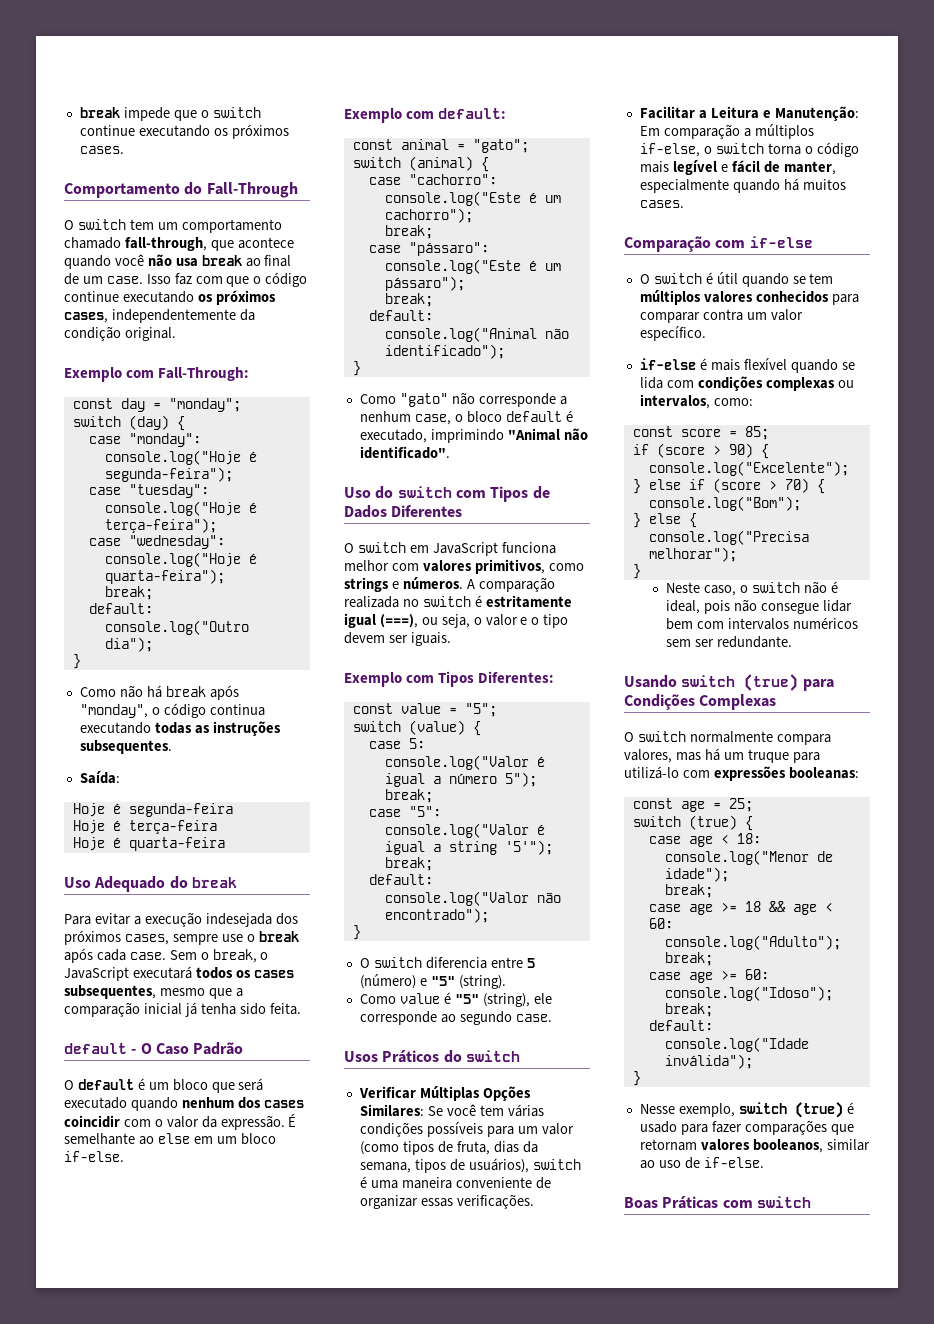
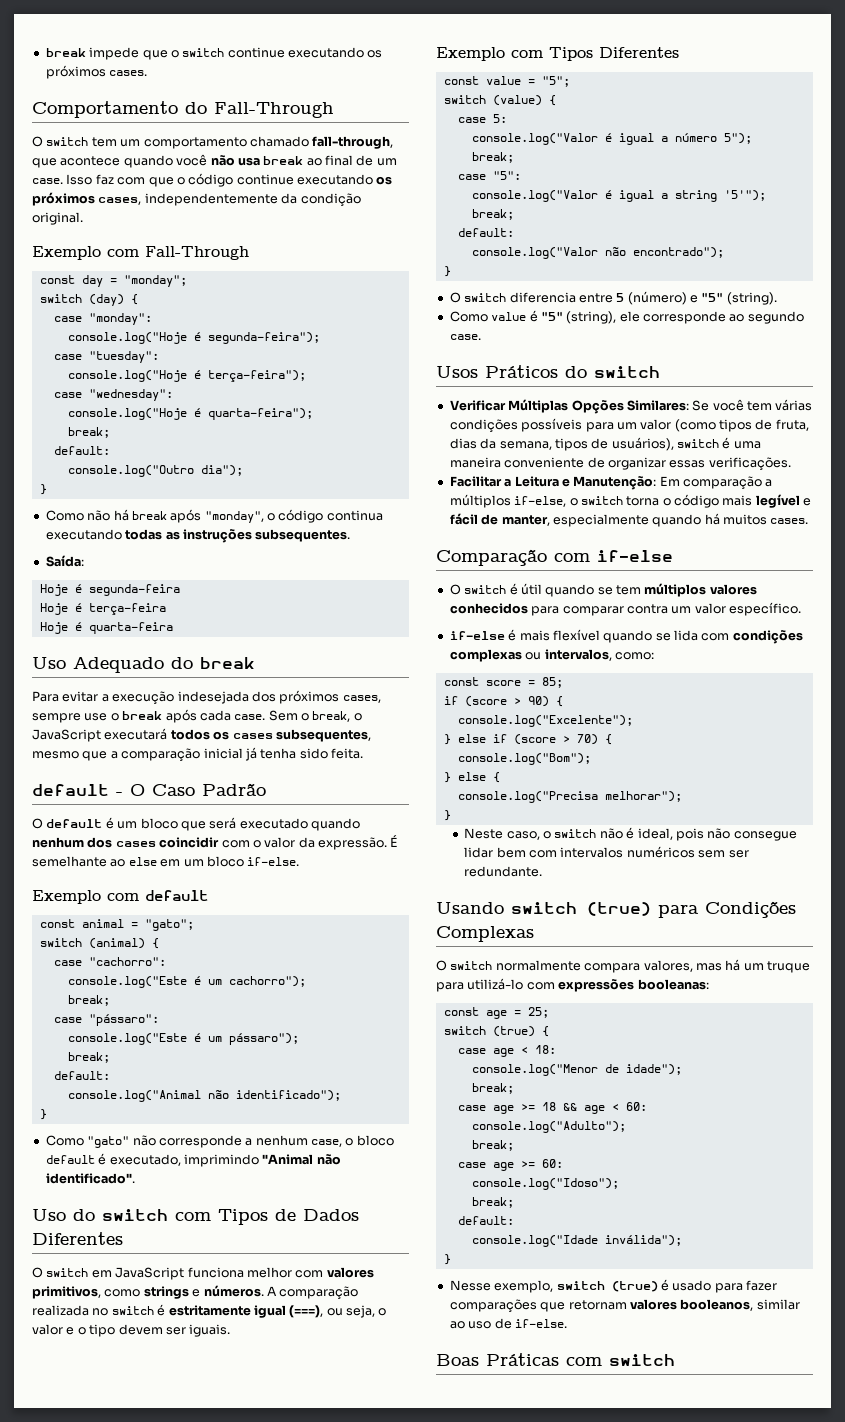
- Exemplo com Fall-Through:
+ Exemplo com Fall-Through
- Exemplo com default:
+ Exemplo com default
- Exemplo com Tipos Diferentes:
+ Exemplo com Tipos Diferentes

